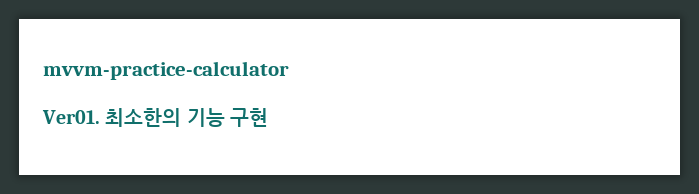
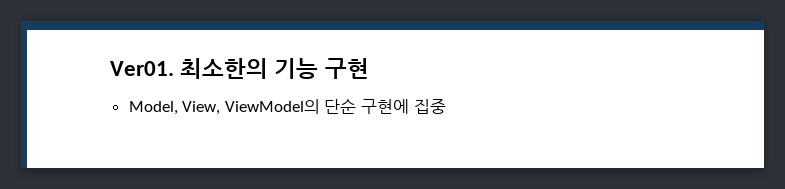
- mvvm-practice-calculator
+ Model, View, ViewModel의 단순 구현에 집중

